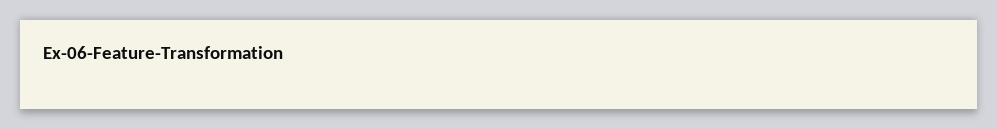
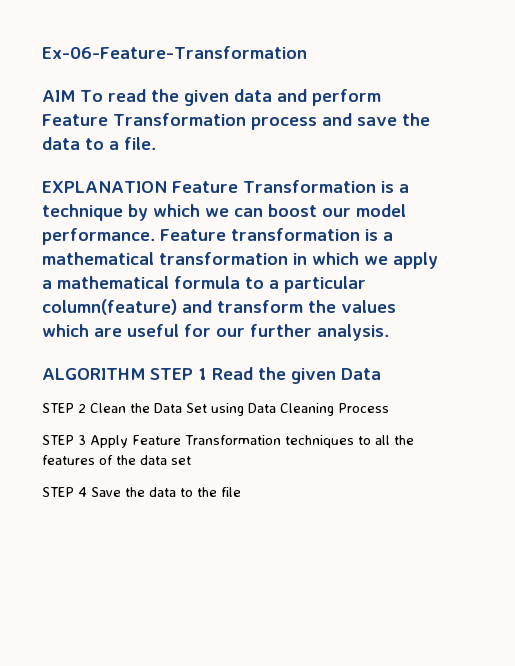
+ AIM To read the given data and perform Feature Transformation process and save the data to a file.
+ EXPLANATION Feature Transformation is a technique by which we can boost our model performance. Feature transformation is a mathematical transformation in which we apply a mathematical formula to a particular column(feature) and transform the values which are useful for our further analysis.
+ ALGORITHM STEP 1 Read the given Data
+ STEP 2 Clean the Data Set using Data Cleaning Process
+ STEP 3 Apply Feature Transformation techniques to all the features of the data set
+ STEP 4 Save the data to the file

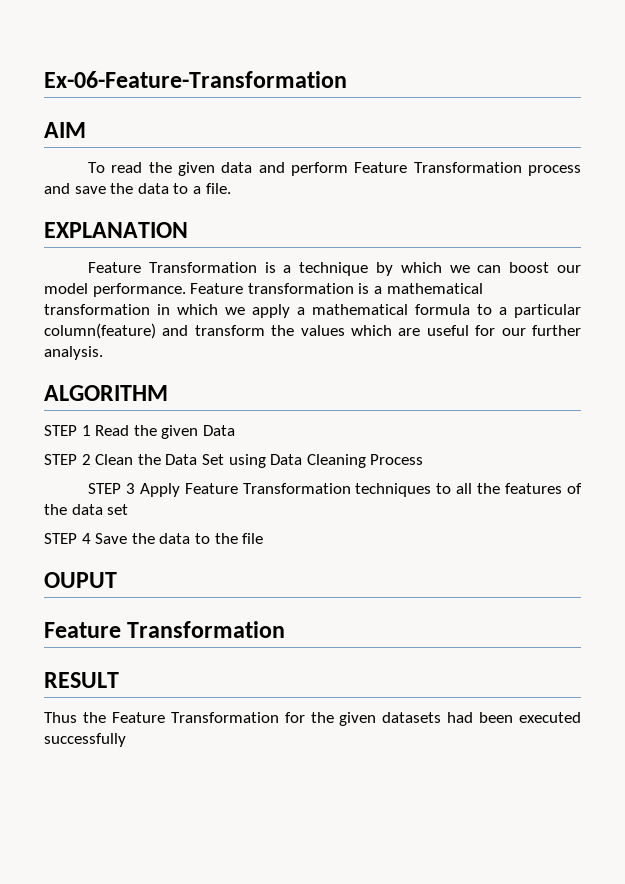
- AIM To read the given data and perform Feature Transformation process and save the data to a file.
+ AIM
+ To read the given data and perform Feature Transformation process and save the data to a file.
- EXPLANATION Feature Transformation is a technique by which we can boost our model performance.
+ EXPLANATION
+ Feature Transformation is a technique by which we can boost our model performance.
- ALGORITHM STEP 1 Read the given Data
+ ALGORITHM
+ STEP 1 Read the given Data
+ OUPUT
+ Feature Transformation
+ RESULT
+ Thus the Feature Transformation for the given datasets had been executed successfully

